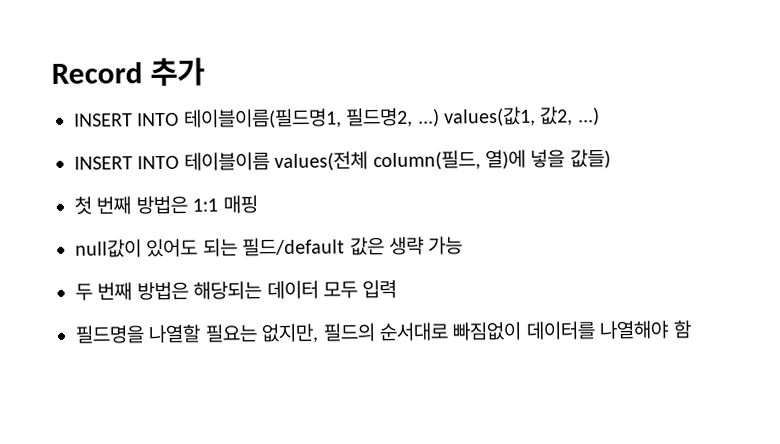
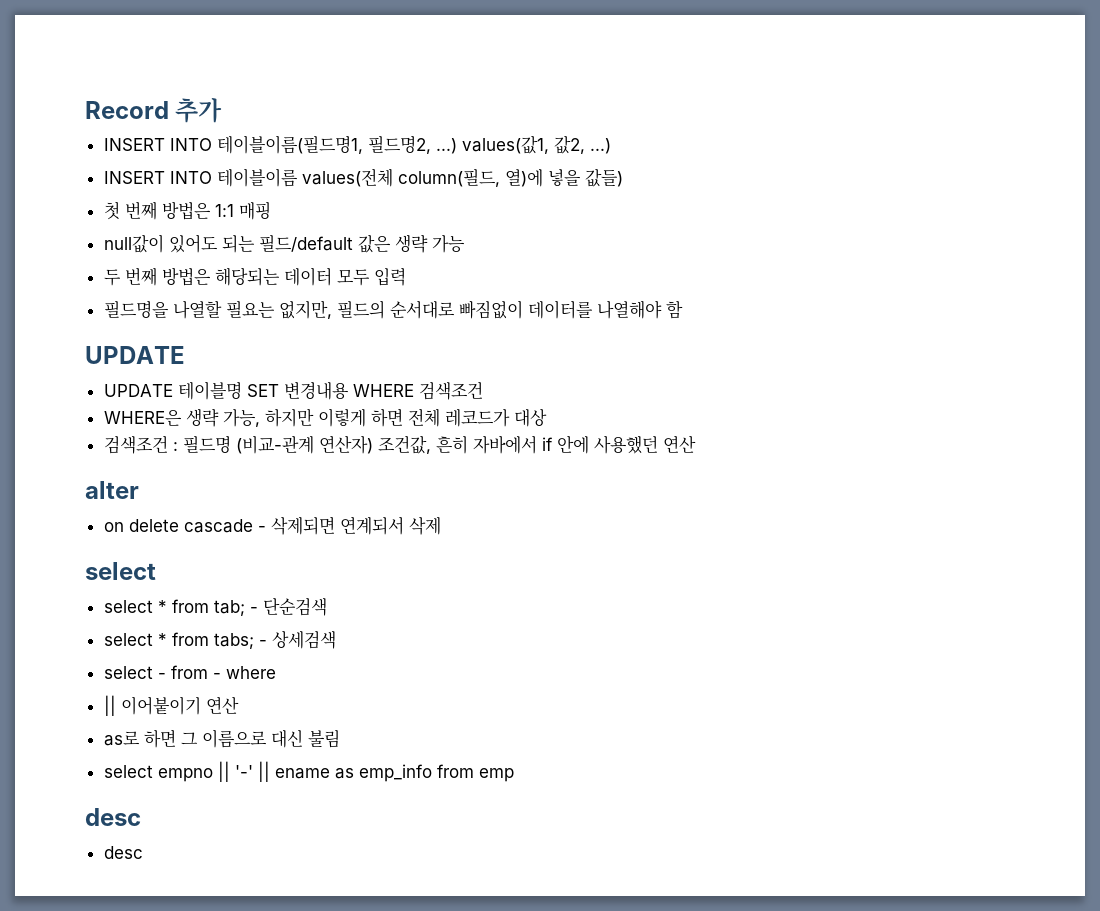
  필드명을 나열할 필요는 없지만, 필드의 순서대로 빠짐없이 데이터를 나열해야 함
+ UPDATE
+ UPDATE 테이블명 SET 변경내용 WHERE 검색조건
+ WHERE은 생략 가능, 하지만 이렇게 하면 전체 레코드가 대상
+ 검색조건 : 필드명 (비교-관계 연산자) 조건값, 흔히 자바에서 if 안에 사용했던 연산
+ alter
+ on delete cascade - 삭제되면 연계되서 삭제
+ select
+ select * from tab; - 단순검색
+ select * from tabs; - 상세검색
+ select - from - where
+ || 이어붙이기 연산
+ as로 하면 그 이름으로 대신 불림
+ select empno || '-' || ename as emp_info from emp
+ desc
+ desc

